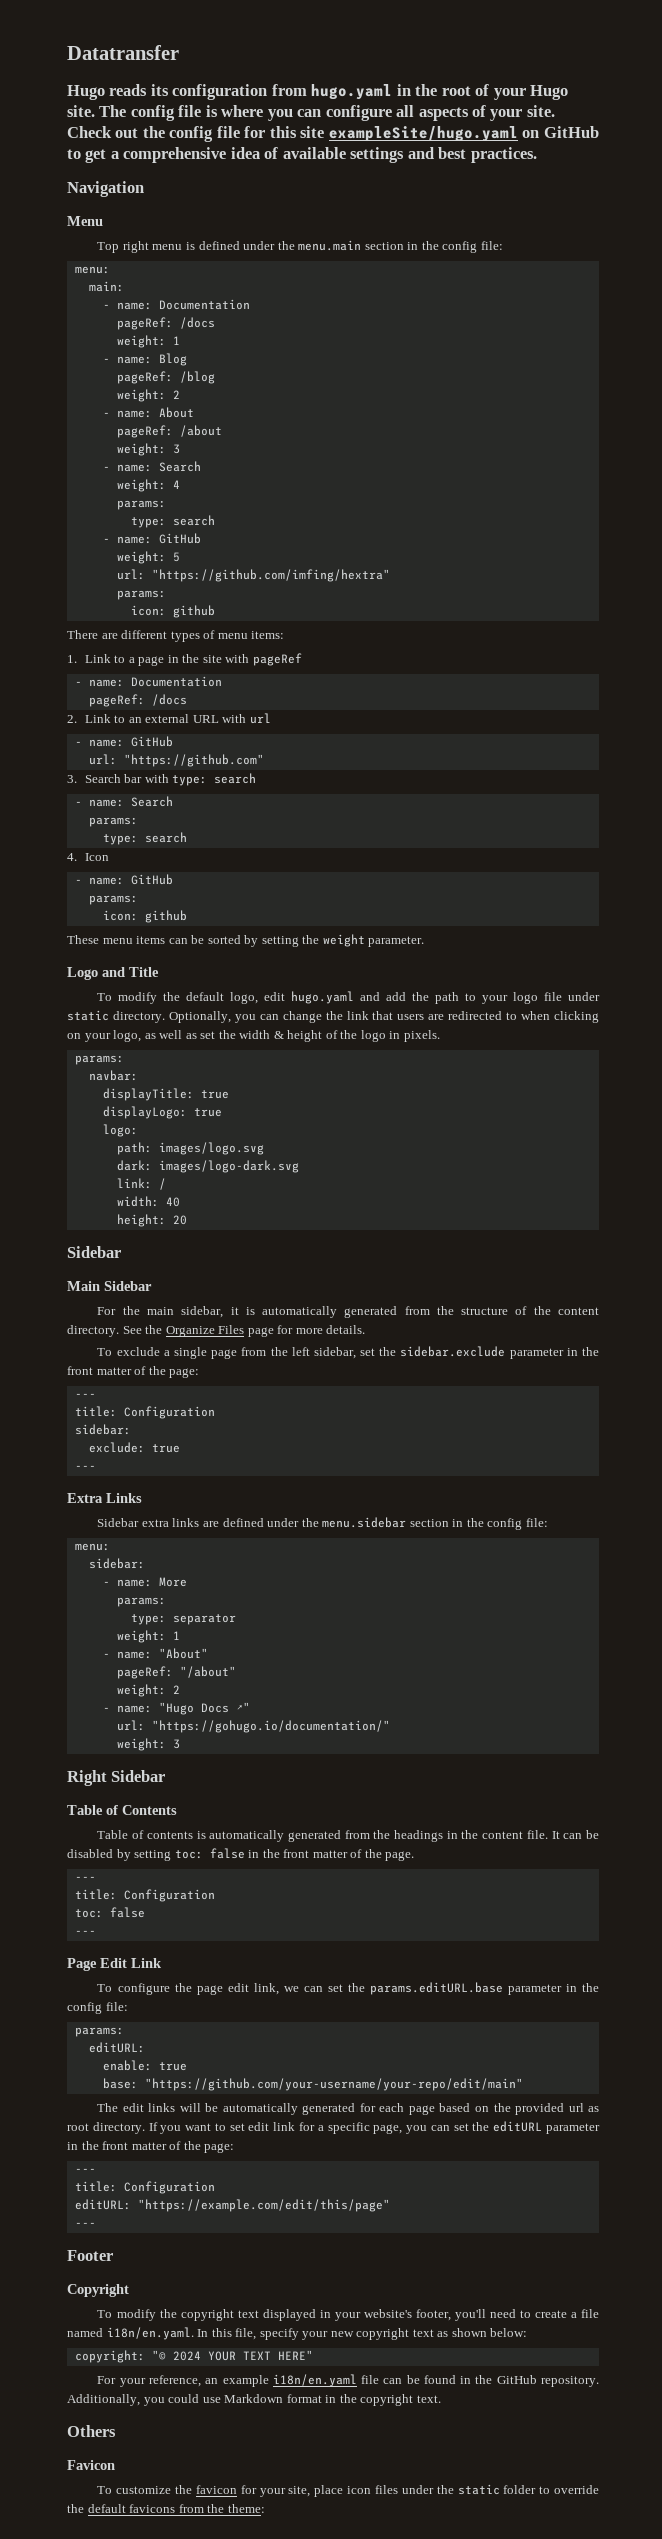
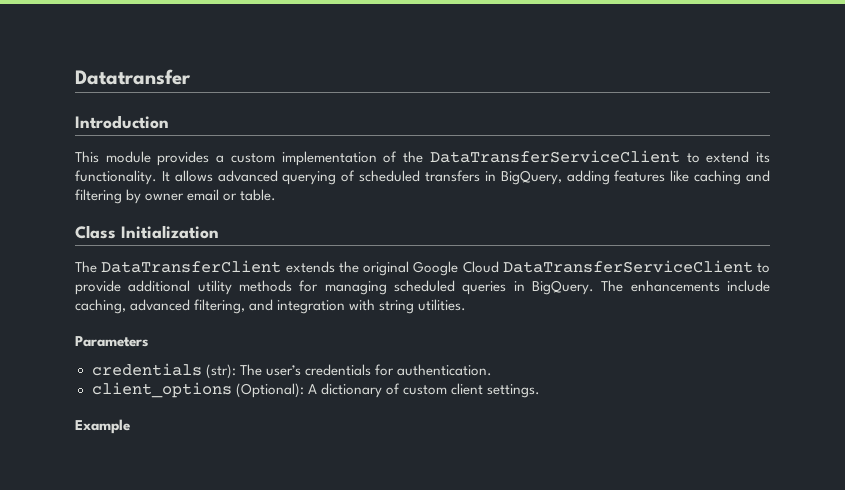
- Hugo reads its configuration from hugo.yaml in the root of your Hugo site. The config file is where you can configure all aspects of your site. Check out the config file for this site exampleSite/hugo.yaml on GitHub to get a comprehensive idea of available settings and best practices.
- Navigation
- Menu
- Top right menu is defined under the menu.main section in the config file:
- menu:
- main:
- - name: Documentation
- pageRef: /docs
- weight: 1
- - name: Blog
- pageRef: /blog
- weight: 2
- - name: About
- pageRef: /about
- weight: 3
- - name: Search
- weight: 4
- params:
- type: search
- - name: GitHub
- weight: 5
- url: "https://github.com/imfing/hextra"
- params:
- icon: github
- There are different types of menu items:
- 1. Link to a page in the site with pageRef
- - name: Documentation
- pageRef: /docs
- 2. Link to an external URL with url
- - name: GitHub
- url: "https://github.com"
- 3. Search bar with type: search
- - name: Search
- params:
- type: search
- 4. Icon
- - name: GitHub
- params:
- icon: github
- These menu items can be sorted by setting the weight parameter.
- Logo and Title
- To modify the default logo, edit hugo.yaml and add the path to your logo file under static directory. Optionally, you can change the link that users are redirected to when clicking on your logo, as well as set the width & height of the logo in pixels.
- params:
- navbar:
- displayTitle: true
- displayLogo: true
- logo:
- path: images/logo.svg
- dark: images/logo-dark.svg
- link: /
- width: 40
- height: 20
- Sidebar
- Main Sidebar
- For the main sidebar, it is automatically generated from the structure of the content directory. See the Organize Files page for more details.
- To exclude a single page from the left sidebar, set the sidebar.exclude parameter in the front matter of the page:
- ---
- title: Configuration
- sidebar:
- exclude: true
- ---
- Extra Links
- Sidebar extra links are defined under the menu.sidebar section in the config file:
- menu:
- sidebar:
- - name: More
- params:
- type: separator
- weight: 1
- - name: "About"
- pageRef: "/about"
- weight: 2
- - name: "Hugo Docs ↗"
- url: "https://gohugo.io/documentation/"
- weight: 3
- Right Sidebar
- Table of Contents
- Table of contents is automatically generated from the headings in the content file. It can be disabled by setting toc: false in the front matter of the page.
- ---
- title: Configuration
- toc: false
- ---
- Page Edit Link
- To configure the page edit link, we can set the params.editURL.base parameter in the config file:
- params:
- editURL:
- enable: true
- base: "https://github.com/your-username/your-repo/edit/main"
- The edit links will be automatically generated for each page based on the provided url as root directory. If you want to set edit link for a specific page, you can set the editURL parameter in the front matter of the page:
- ---
- title: Configuration
- editURL: "https://example.com/edit/this/page"
- ---
- Footer
- Copyright
- To modify the copyright text displayed in your website's footer, you'll need to create a file named i18n/en.yaml. In this file, specify your new copyright text as shown below:
- copyright: "© 2024 YOUR TEXT HERE"
- For your reference, an example i18n/en.yaml file can be found in the GitHub repository. Additionally, you could use Markdown format in the copyright text.
- Others
- Favicon
- To customize the favicon for your site, place icon files under the static folder to override the default favicons from the theme:
+ Introduction
+ This module provides a custom implementation of the DataTransferServiceClient to extend its functionality. It allows advanced querying of scheduled transfers in BigQuery, adding features like caching and filtering by owner email or table.
+ Class Initialization
+ The DataTransferClient extends the original Google Cloud DataTransferServiceClient to provide additional utility methods for managing scheduled queries in BigQuery. The enhancements include caching, advanced filtering, and integration with string utilities.
+ Parameters
+ credentials (str): The user’s credentials for authentication.
+ client_options (Optional): A dictionary of custom client settings.
+ Example

